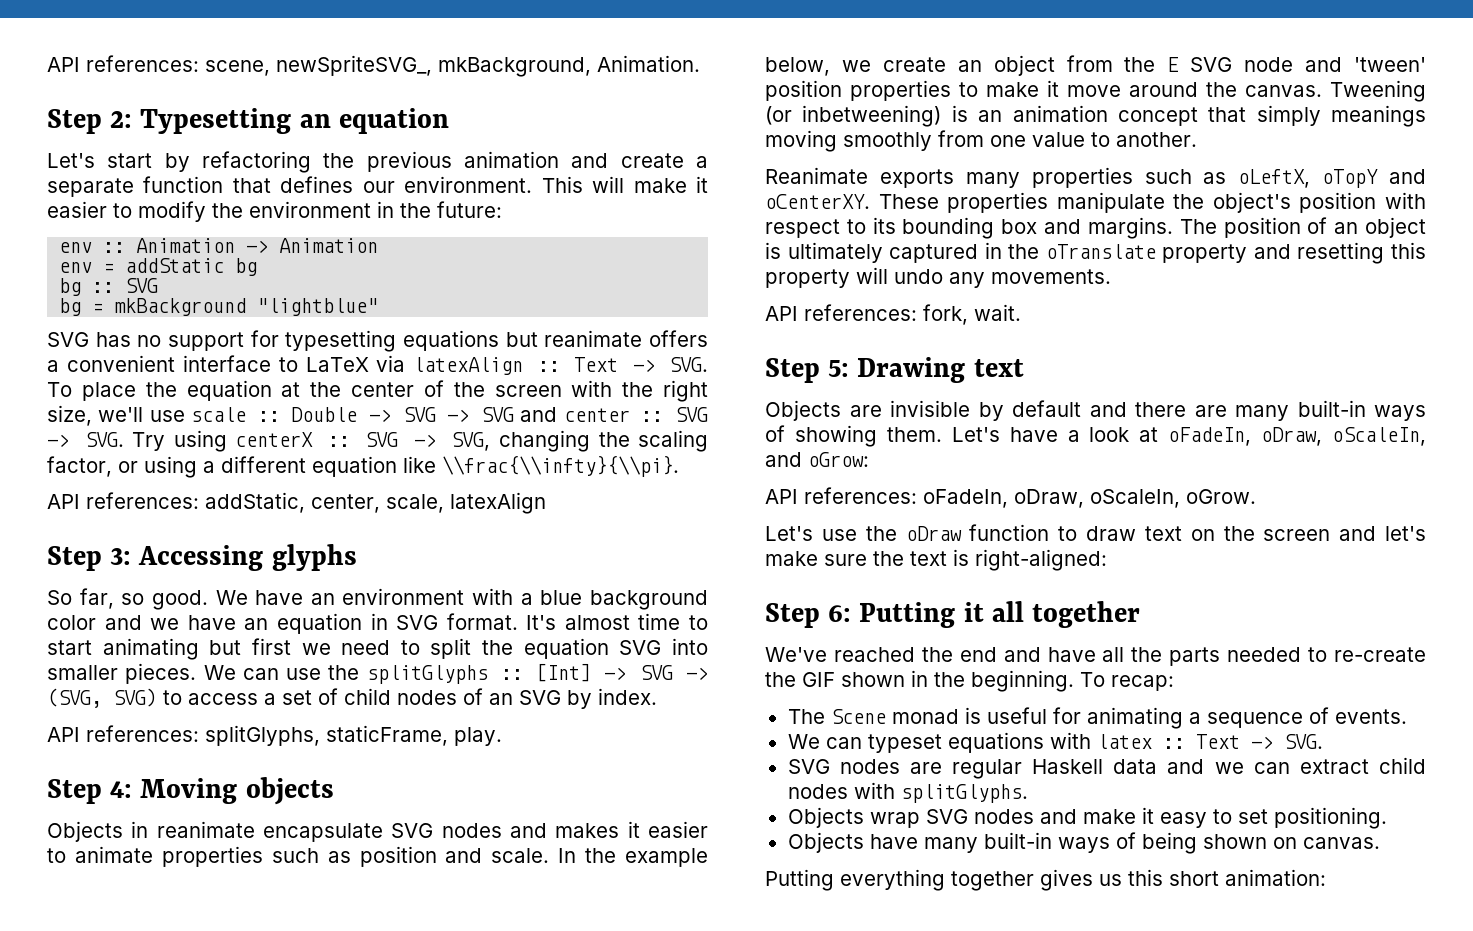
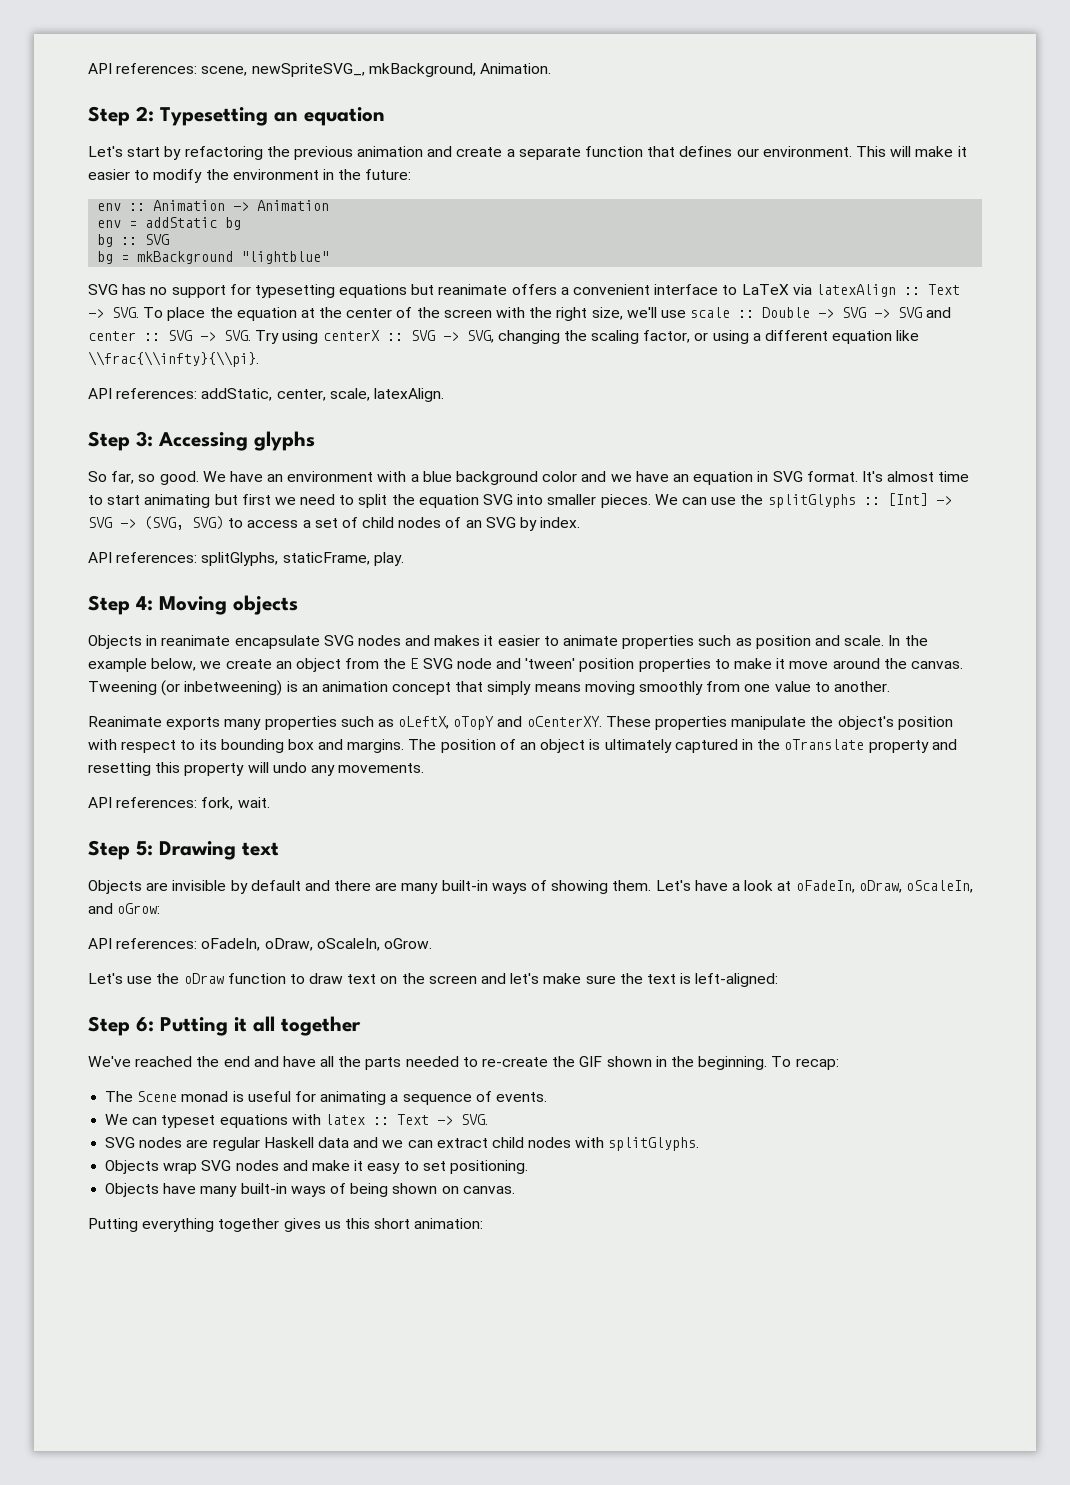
- API references: addStatic, center, scale, latexAlign
+ API references: addStatic, center, scale, latexAlign.
- Tweening (or inbetweening) is an animation concept that simply meanings moving smoothly from one value to another.
+ Tweening (or inbetweening) is an animation concept that simply means moving smoothly from one value to another.
- Let's use the oDraw function to draw text on the screen and let's make sure the text is right-aligned:
+ Let's use the oDraw function to draw text on the screen and let's make sure the text is left-aligned:

